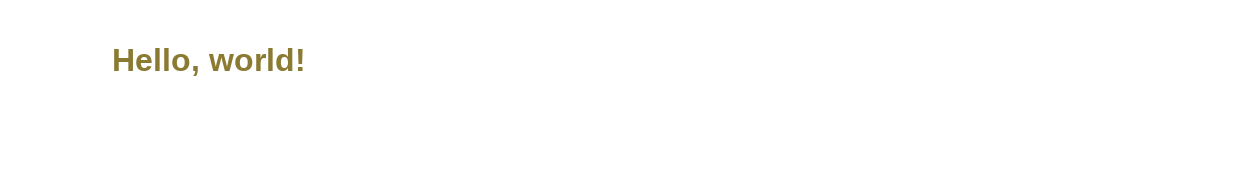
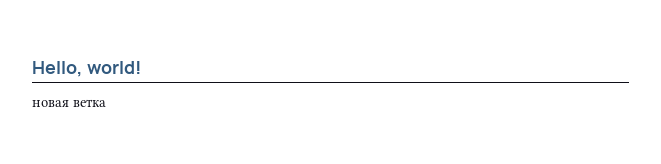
+ новая ветка

